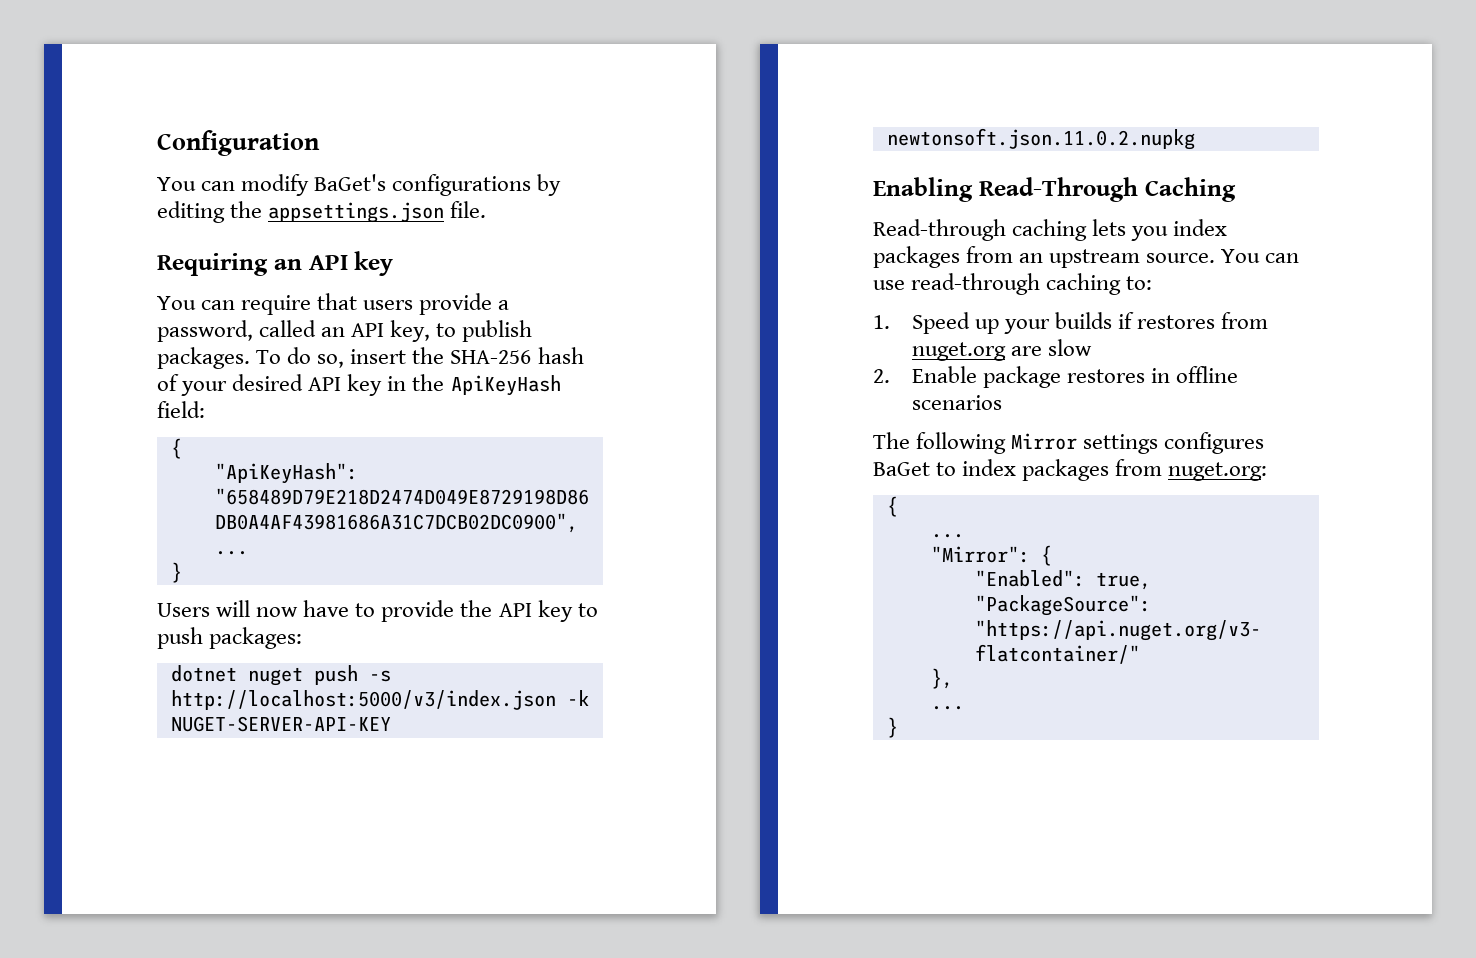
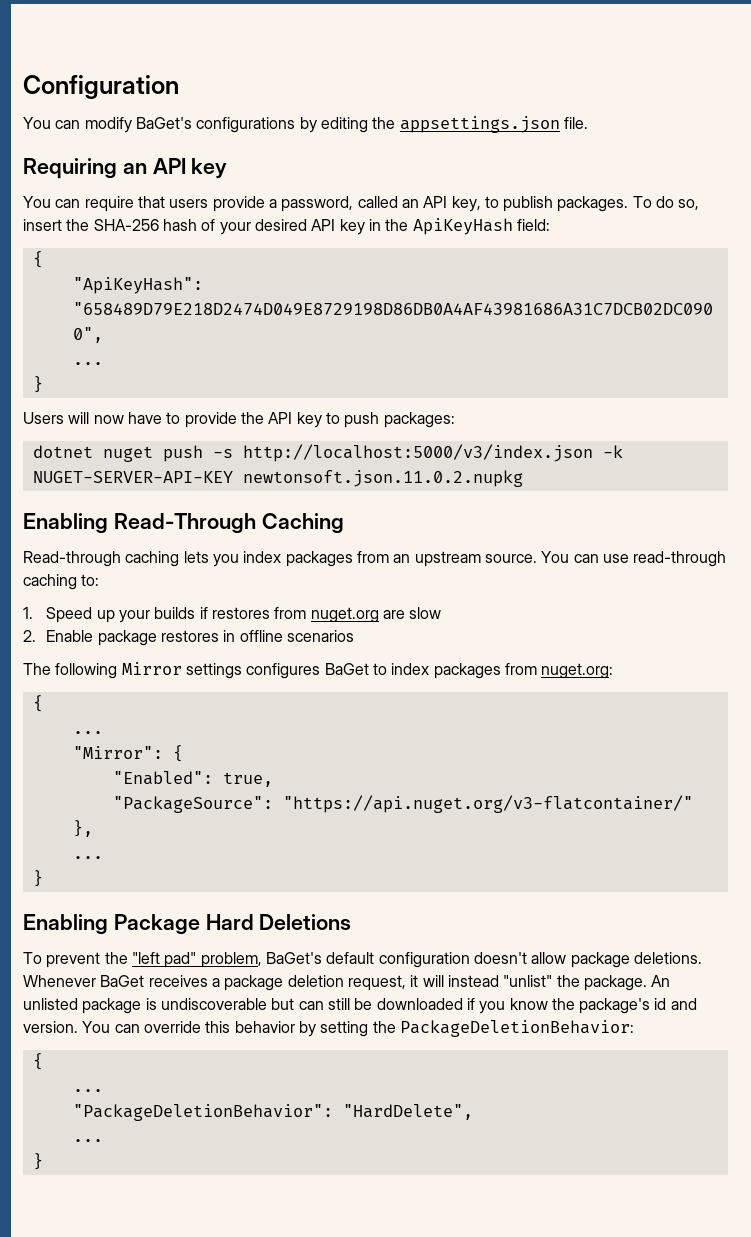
+ Enabling Package Hard Deletions
+ To prevent the "left pad" problem, BaGet's default configuration doesn't allow package deletions. Whenever BaGet receives a package deletion request, it will instead "unlist" the package. An unlisted package is undiscoverable but can still be downloaded if you know the package's id and version. You can override this behavior by setting the PackageDeletionBehavior:
+ {
+ ...
+ "PackageDeletionBehavior": "HardDelete",
+ ...
+ }

